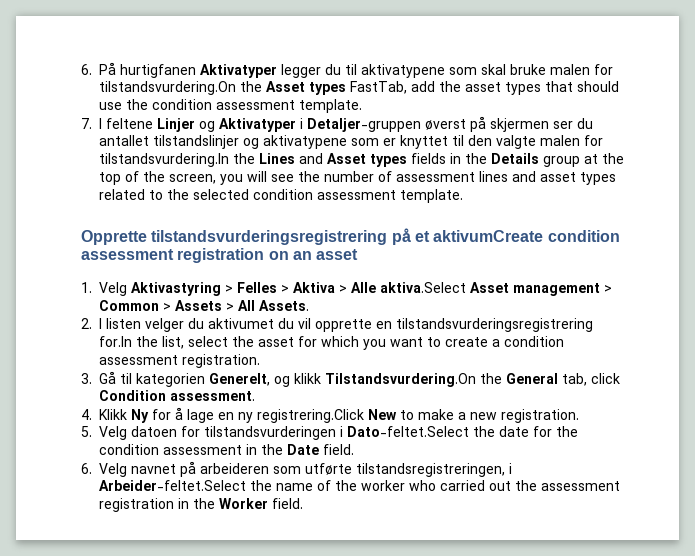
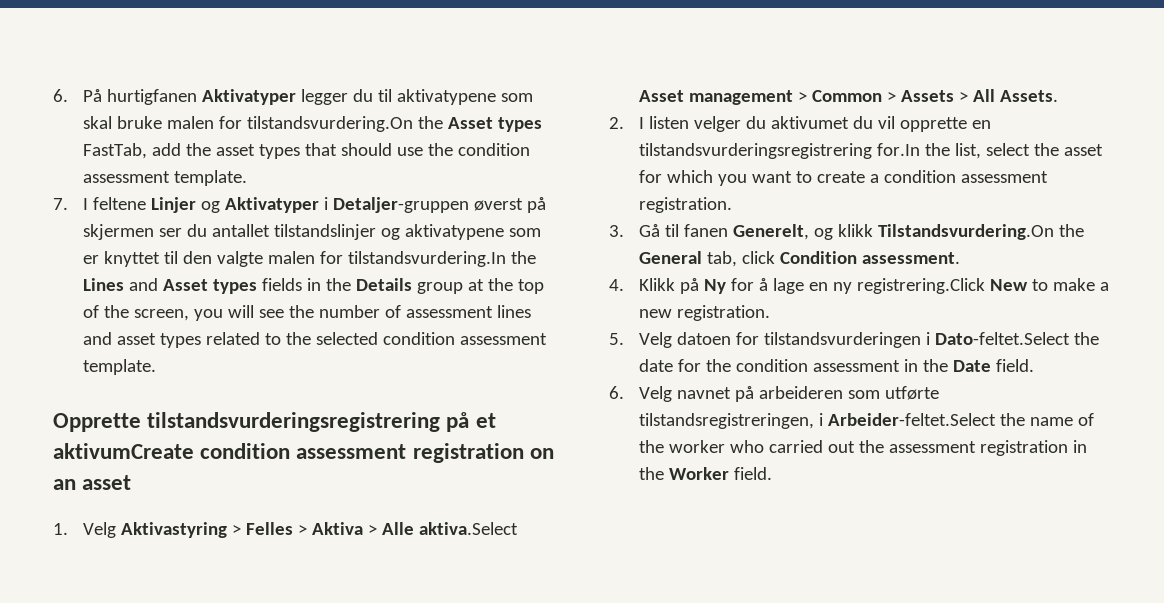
- 3. Gå til kategorien Generelt, og klikk Tilstandsvurdering.On the General tab, click Condition assessment.
+ 3. Gå til fanen Generelt, og klikk Tilstandsvurdering.On the General tab, click Condition assessment.
- 4. Klikk Ny for å lage en ny registrering.Click New to make a new registration.
+ 4. Klikk på Ny for å lage en ny registrering.Click New to make a new registration.

